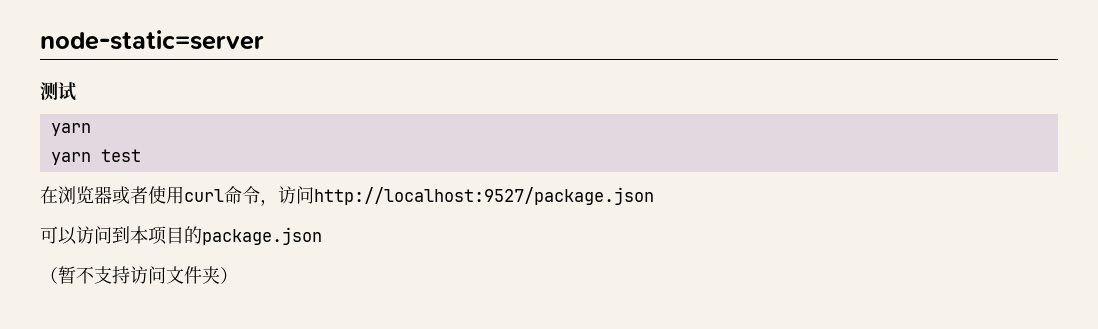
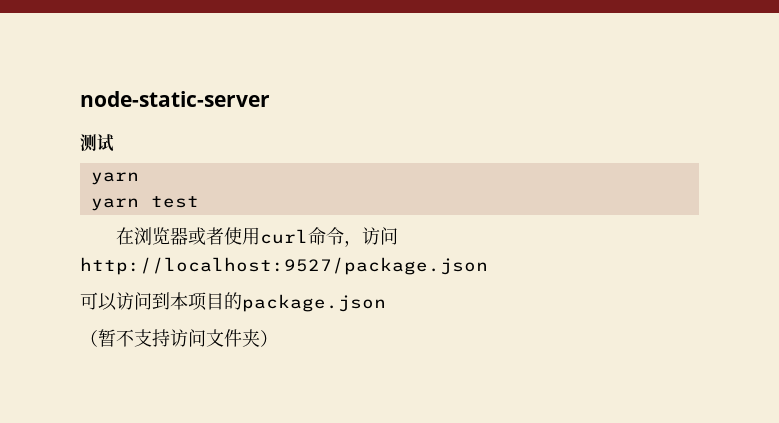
- node-static=server
+ node-static-server

